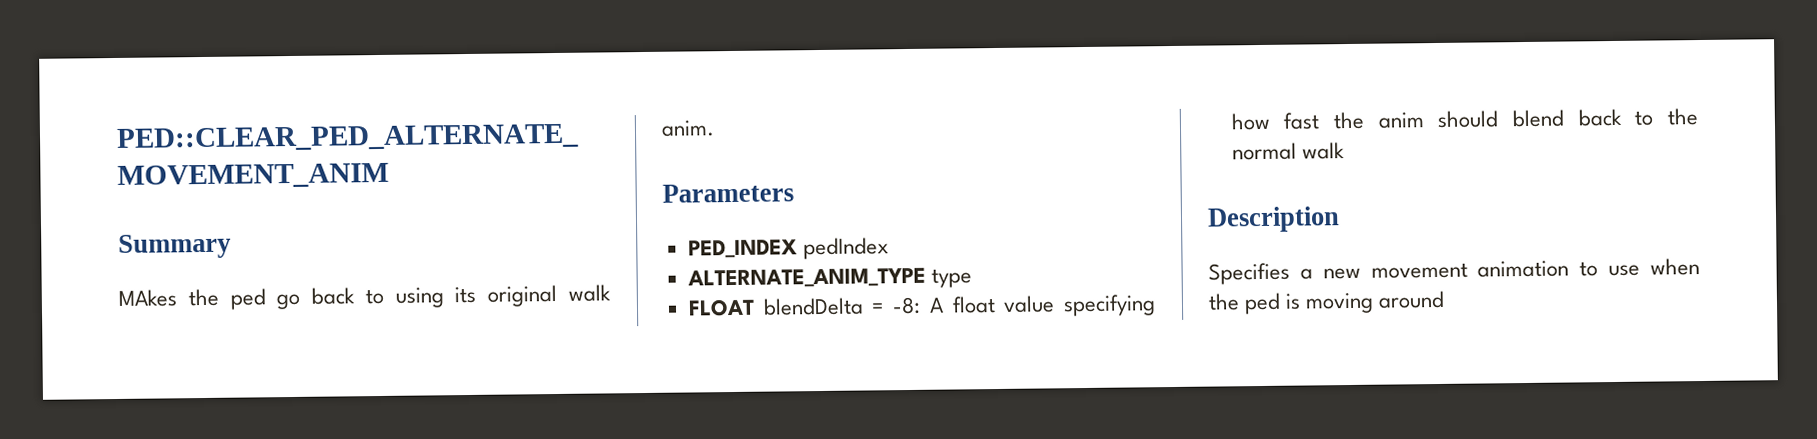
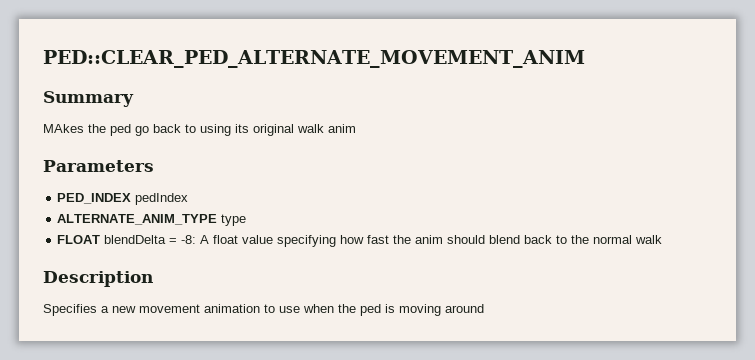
- MAkes the ped go back to using its original walk anim.
+ MAkes the ped go back to using its original walk anim

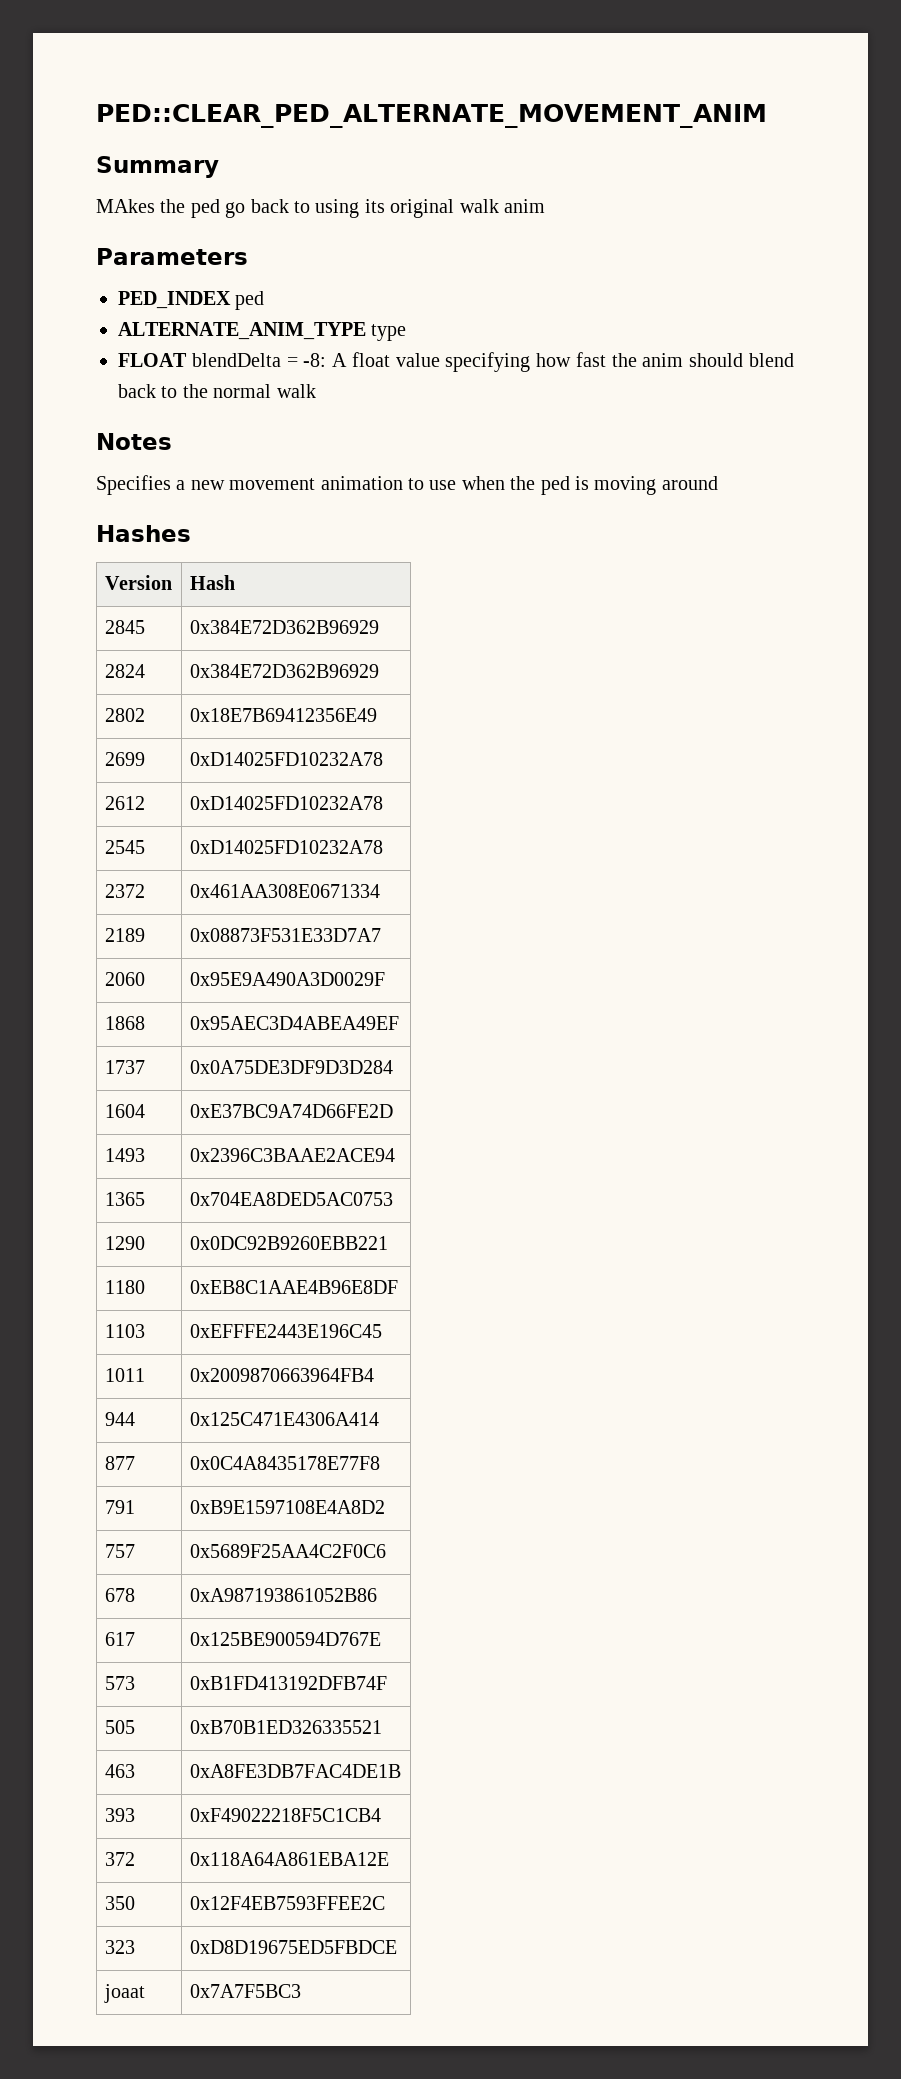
- PED_INDEX pedIndex
+ PED_INDEX ped
- Description
+ Notes
+ Hashes
+ Version | Hash
+ 2845 | 0x384E72D362B96929
+ 2824 | 0x384E72D362B96929
+ 2802 | 0x18E7B69412356E49
+ 2699 | 0xD14025FD10232A78
+ 2612 | 0xD14025FD10232A78
+ 2545 | 0xD14025FD10232A78
+ 2372 | 0x461AA308E0671334
+ 2189 | 0x08873F531E33D7A7
+ 2060 | 0x95E9A490A3D0029F
+ 1868 | 0x95AEC3D4ABEA49EF
+ 1737 | 0x0A75DE3DF9D3D284
+ 1604 | 0xE37BC9A74D66FE2D
+ 1493 | 0x2396C3BAAE2ACE94
+ 1365 | 0x704EA8DED5AC0753
+ 1290 | 0x0DC92B9260EBB221
+ 1180 | 0xEB8C1AAE4B96E8DF
+ 1103 | 0xEFFFE2443E196C45
+ 1011 | 0x2009870663964FB4
+ 944 | 0x125C471E4306A414
+ 877 | 0x0C4A8435178E77F8
+ 791 | 0xB9E1597108E4A8D2
+ 757 | 0x5689F25AA4C2F0C6
+ 678 | 0xA987193861052B86
+ 617 | 0x125BE900594D767E
+ 573 | 0xB1FD413192DFB74F
+ 505 | 0xB70B1ED326335521
+ 463 | 0xA8FE3DB7FAC4DE1B
+ 393 | 0xF49022218F5C1CB4
+ 372 | 0x118A64A861EBA12E
+ 350 | 0x12F4EB7593FFEE2C
+ 323 | 0xD8D19675ED5FBDCE
+ joaat | 0x7A7F5BC3

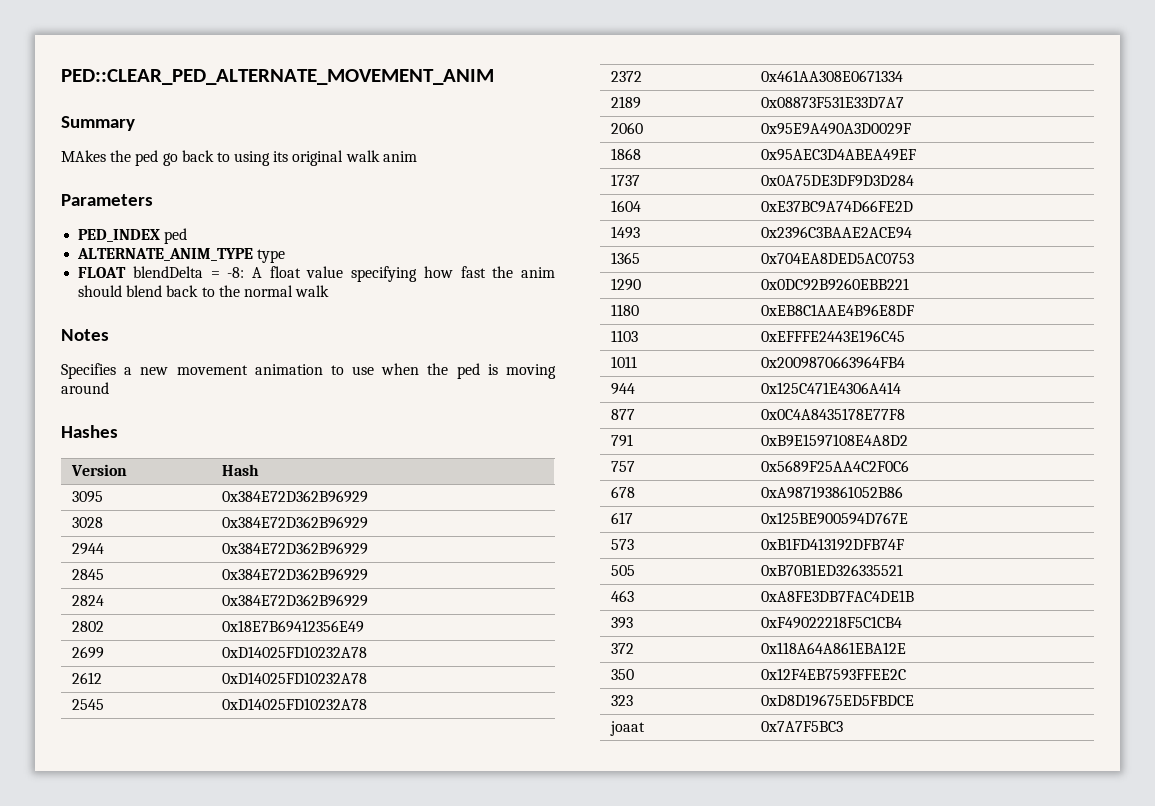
+ 3095 | 0x384E72D362B96929
+ 3028 | 0x384E72D362B96929
+ 2944 | 0x384E72D362B96929

